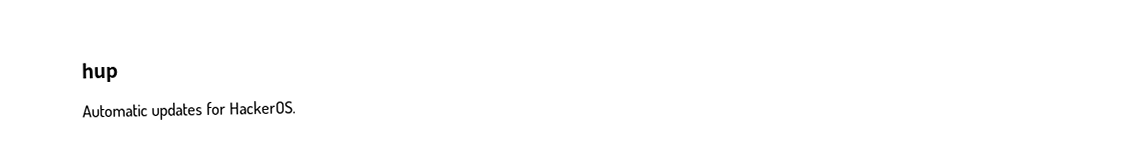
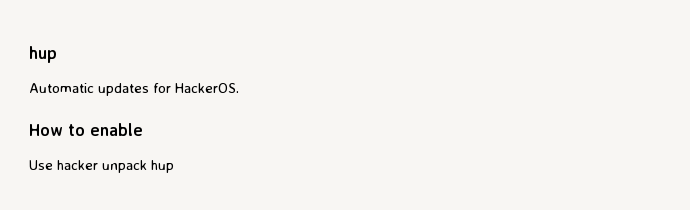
+ How to enable
+ Use hacker unpack hup

